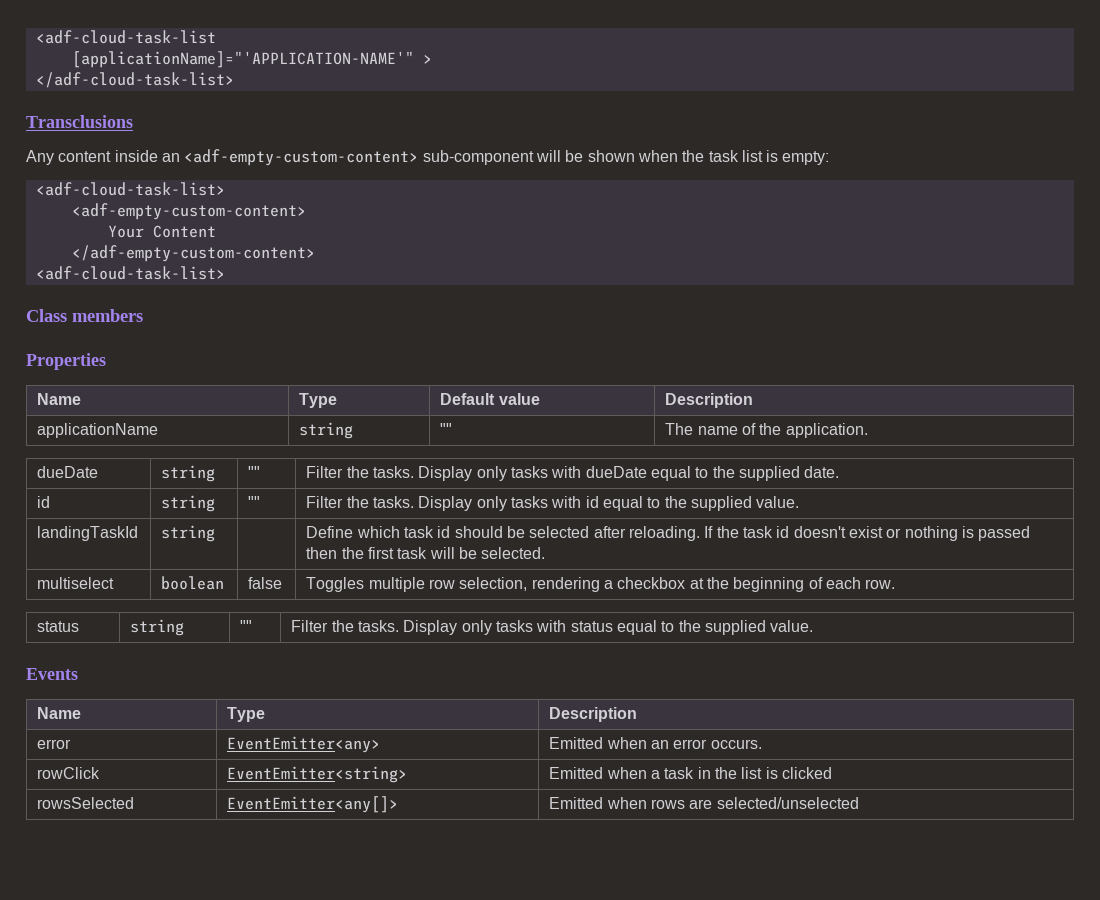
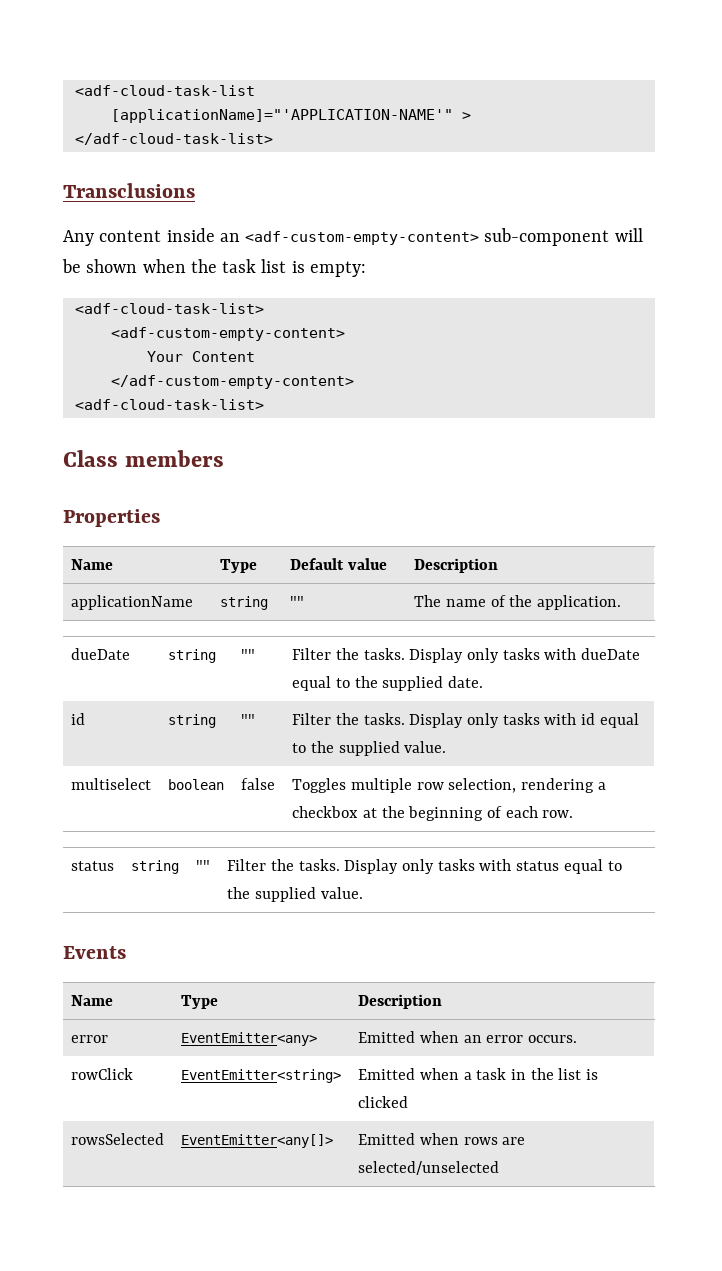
- Any content inside an <adf-empty-custom-content> sub-component will be shown when the task list is empty:
+ Any content inside an <adf-custom-empty-content> sub-component will be shown when the task list is empty:
  <adf-cloud-task-list>
- <adf-empty-custom-content>
+ <adf-custom-empty-content>
- </adf-empty-custom-content>
+ </adf-custom-empty-content>
- landingTaskId | string | | Define which task id should be selected after reloading. If the task id doesn't exist or nothing is passed then the first task will be selected.

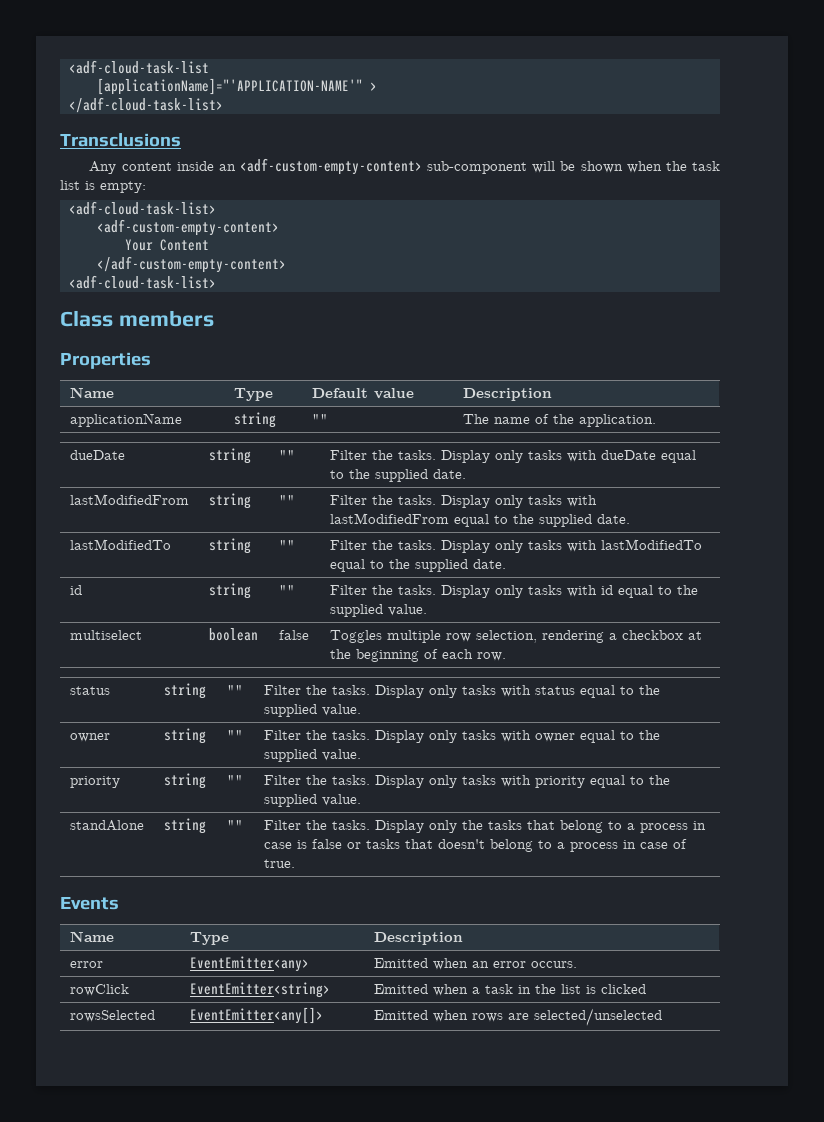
+ lastModifiedFrom | string | "" | Filter the tasks. Display only tasks with lastModifiedFrom equal to the supplied date.
+ lastModifiedTo | string | "" | Filter the tasks. Display only tasks with lastModifiedTo equal to the supplied date.
+ owner | string | "" | Filter the tasks. Display only tasks with owner equal to the supplied value.
+ priority | string | "" | Filter the tasks. Display only tasks with priority equal to the supplied value.
+ standAlone | string | "" | Filter the tasks. Display only the tasks that belong to a process in case is false or tasks that doesn't belong to a process in case of true.

